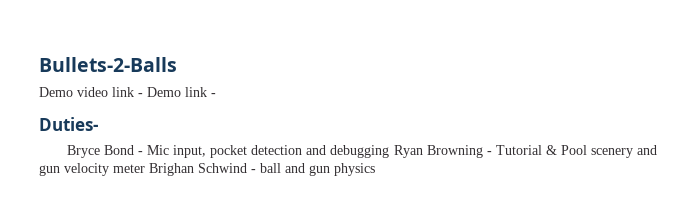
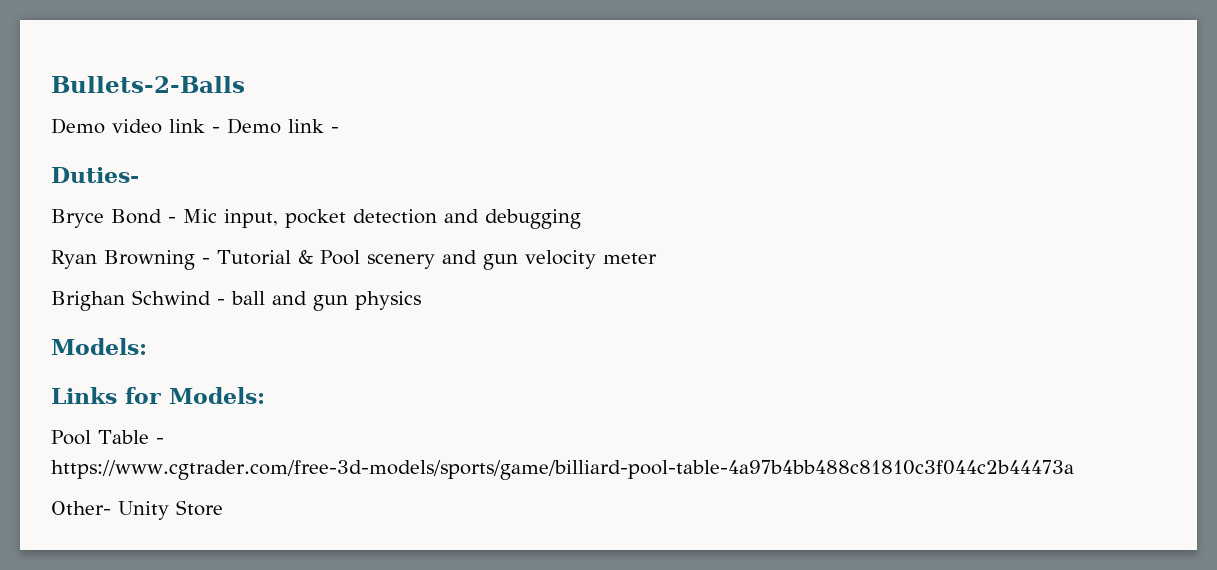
- Bryce Bond - Mic input, pocket detection and debugging Ryan Browning - Tutorial & Pool scenery and gun velocity meter Brighan Schwind - ball and gun physics
+ Bryce Bond - Mic input, pocket detection and debugging
+ Ryan Browning - Tutorial & Pool scenery and gun velocity meter
+ Brighan Schwind - ball and gun physics
+ Models:
+ Links for Models:
+ Pool Table - https://www.cgtrader.com/free-3d-models/sports/game/billiard-pool-table-4a97b4bb488c81810c3f044c2b44473a
+ Other- Unity Store

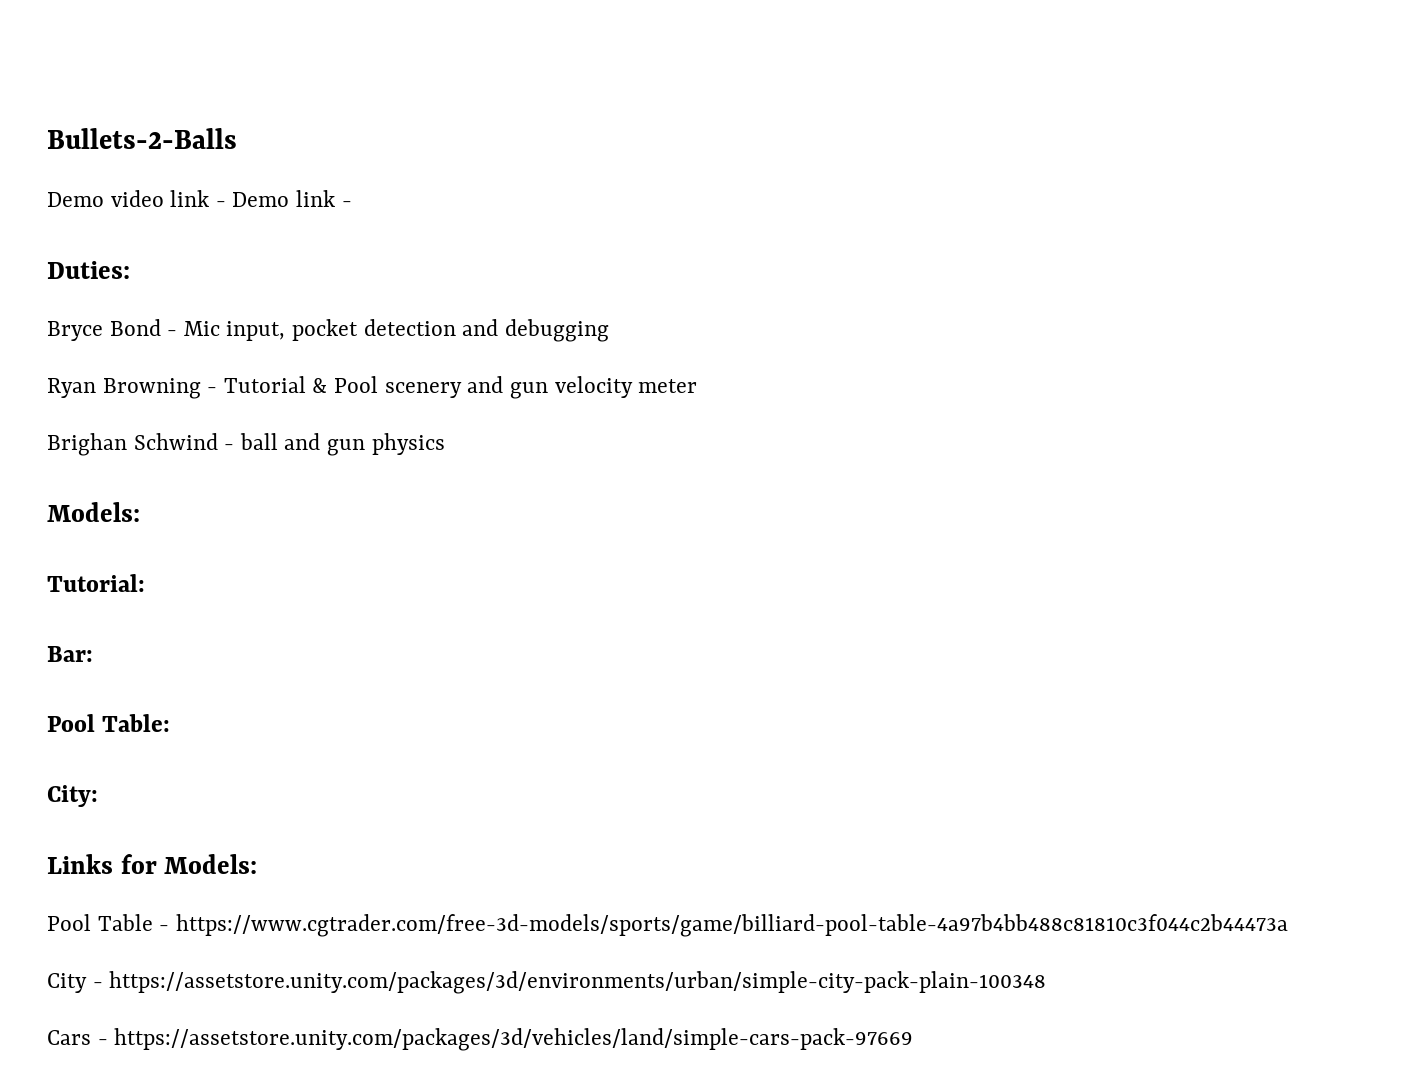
- Duties-
+ Duties:
+ Tutorial:
+ Bar:
+ Pool Table:
+ City:
- Other- Unity Store
+ City - https://assetstore.unity.com/packages/3d/environments/urban/simple-city-pack-plain-100348
+ Cars - https://assetstore.unity.com/packages/3d/vehicles/land/simple-cars-pack-97669

